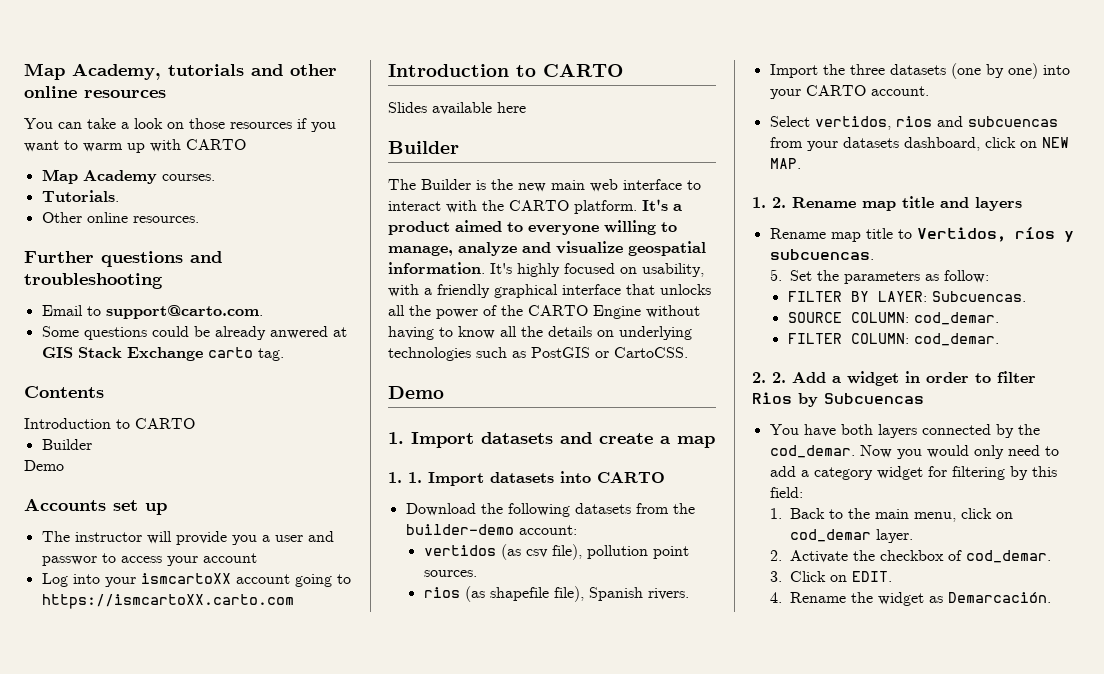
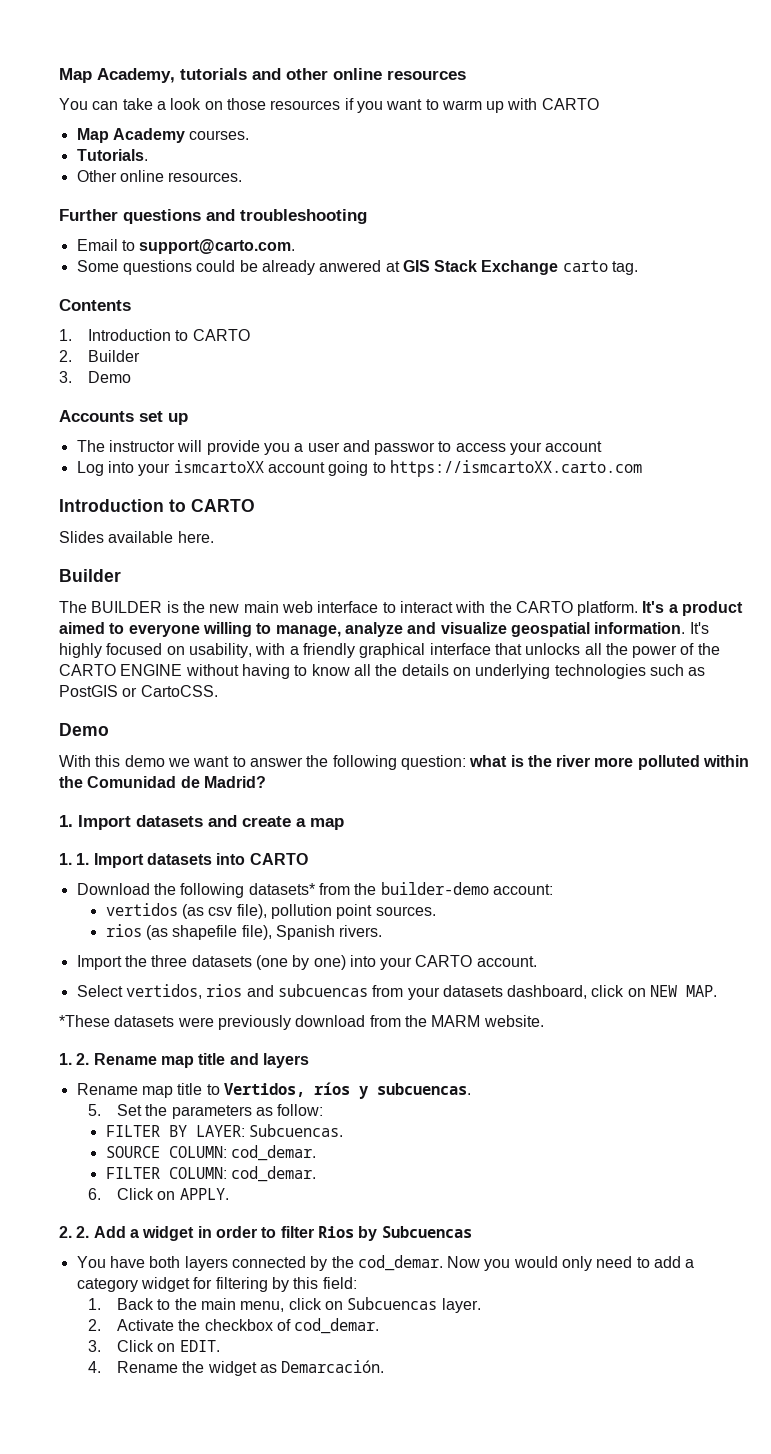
  Contents
- Introduction to CARTO
- Builder
- Demo
+ 1. Introduction to CARTO
+ 2. Builder
+ 3. Demo
- Slides available here
+ Slides available here.
- The Builder is the new main web interface to interact with the CARTO platform.
+ The BUILDER is the new main web interface to interact with the CARTO platform.
- It's highly focused on usability, with a friendly graphical interface that unlocks all the power of the CARTO Engine without having to know all the details on underlying technologies such as PostGIS or CartoCSS.
+ It's highly focused on usability, with a friendly graphical interface that unlocks all the power of the CARTO ENGINE without having to know all the details on underlying technologies such as PostGIS or CartoCSS.
+ With this demo we want to answer the following question: what is the river more polluted within the Comunidad de Madrid?
- Download the following datasets from the builder-demo account:
+ Download the following datasets* from the builder-demo account:
+ *These datasets were previously download from the MARM website.
+ 6. Click on APPLY.
- 1. Back to the main menu, click on cod_demar layer.
+ 1. Back to the main menu, click on Subcuencas layer.

